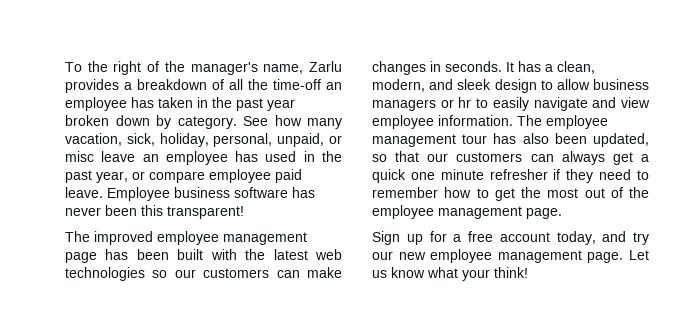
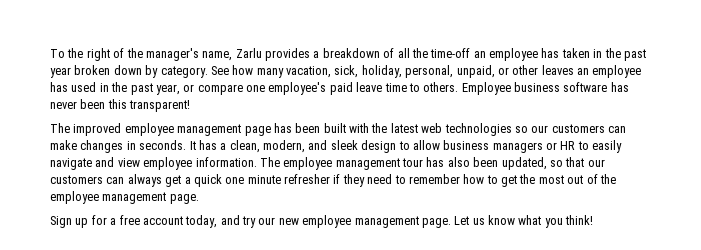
- See how many vacation, sick, holiday, personal, unpaid, or misc leave an employee has used in the past year, or compare employee paid leave.
+ See how many vacation, sick, holiday, personal, unpaid, or other leaves an employee has used in the past year, or compare one employee's paid leave time to others.
- It has a clean, modern, and sleek design to allow business managers or hr to easily navigate and view employee information.
+ It has a clean, modern, and sleek design to allow business managers or HR to easily navigate and view employee information.
- Let us know what your think!
+ Let us know what you think!

